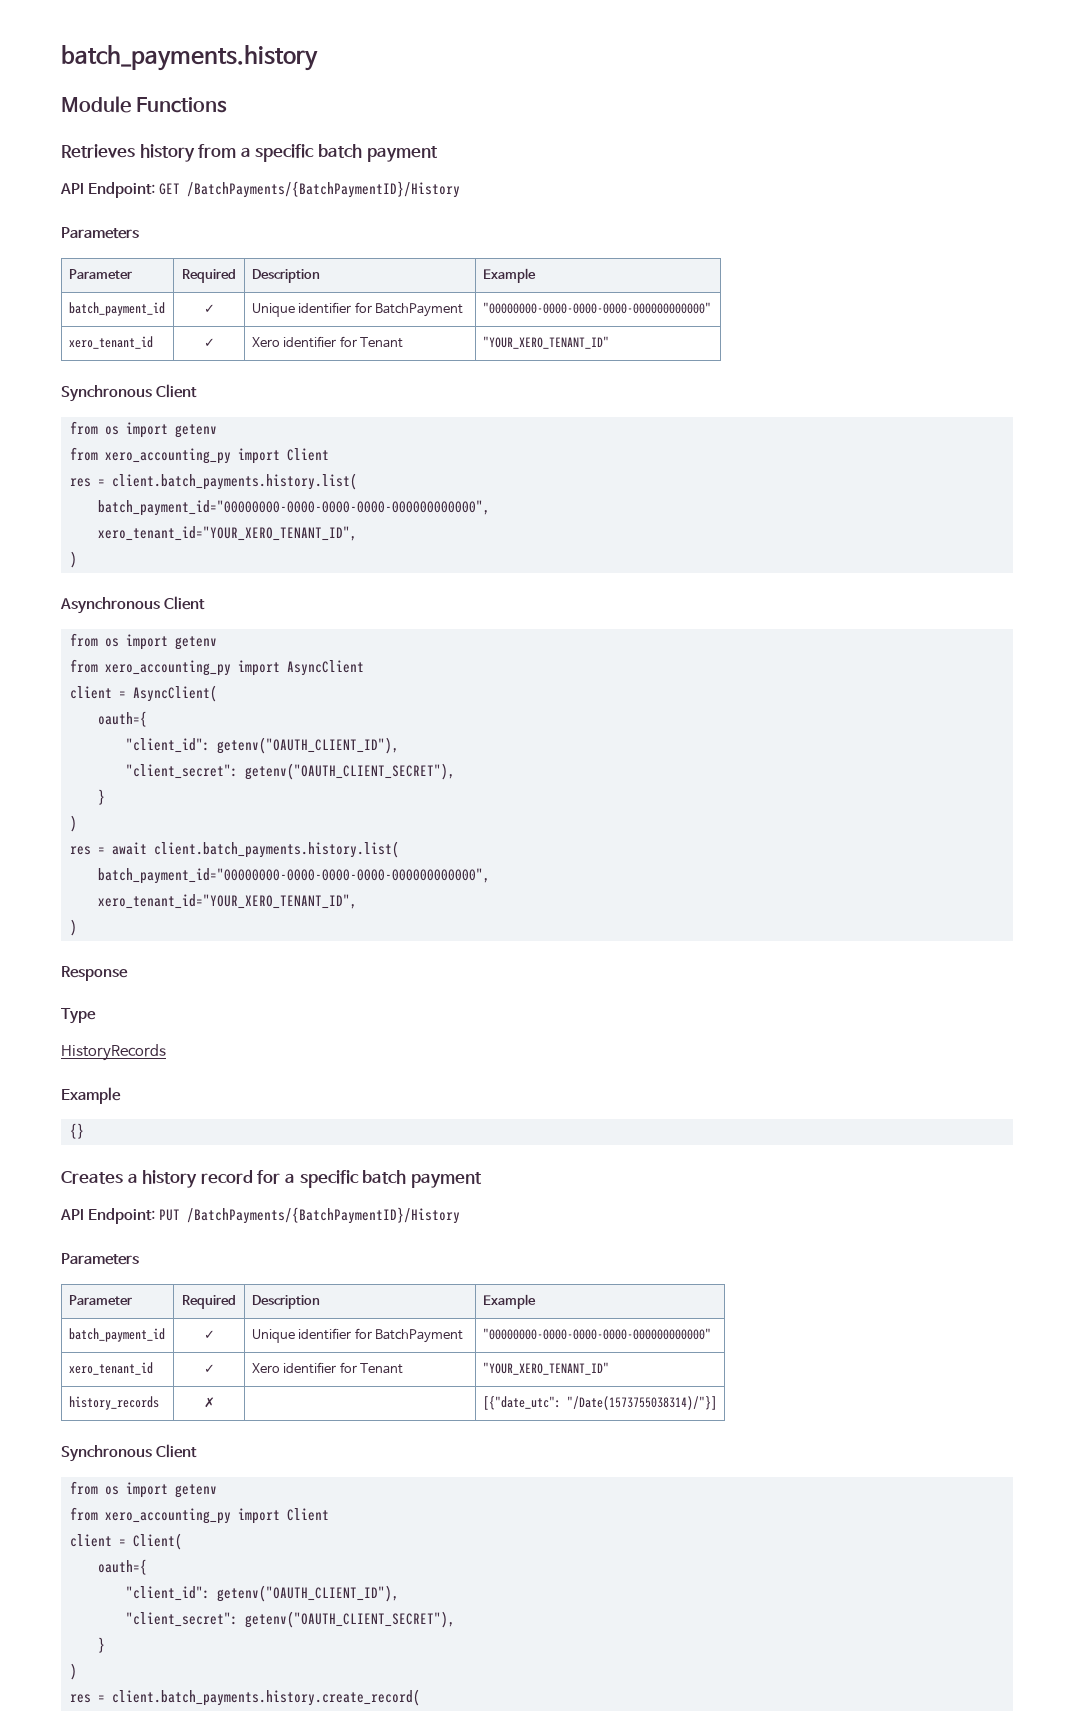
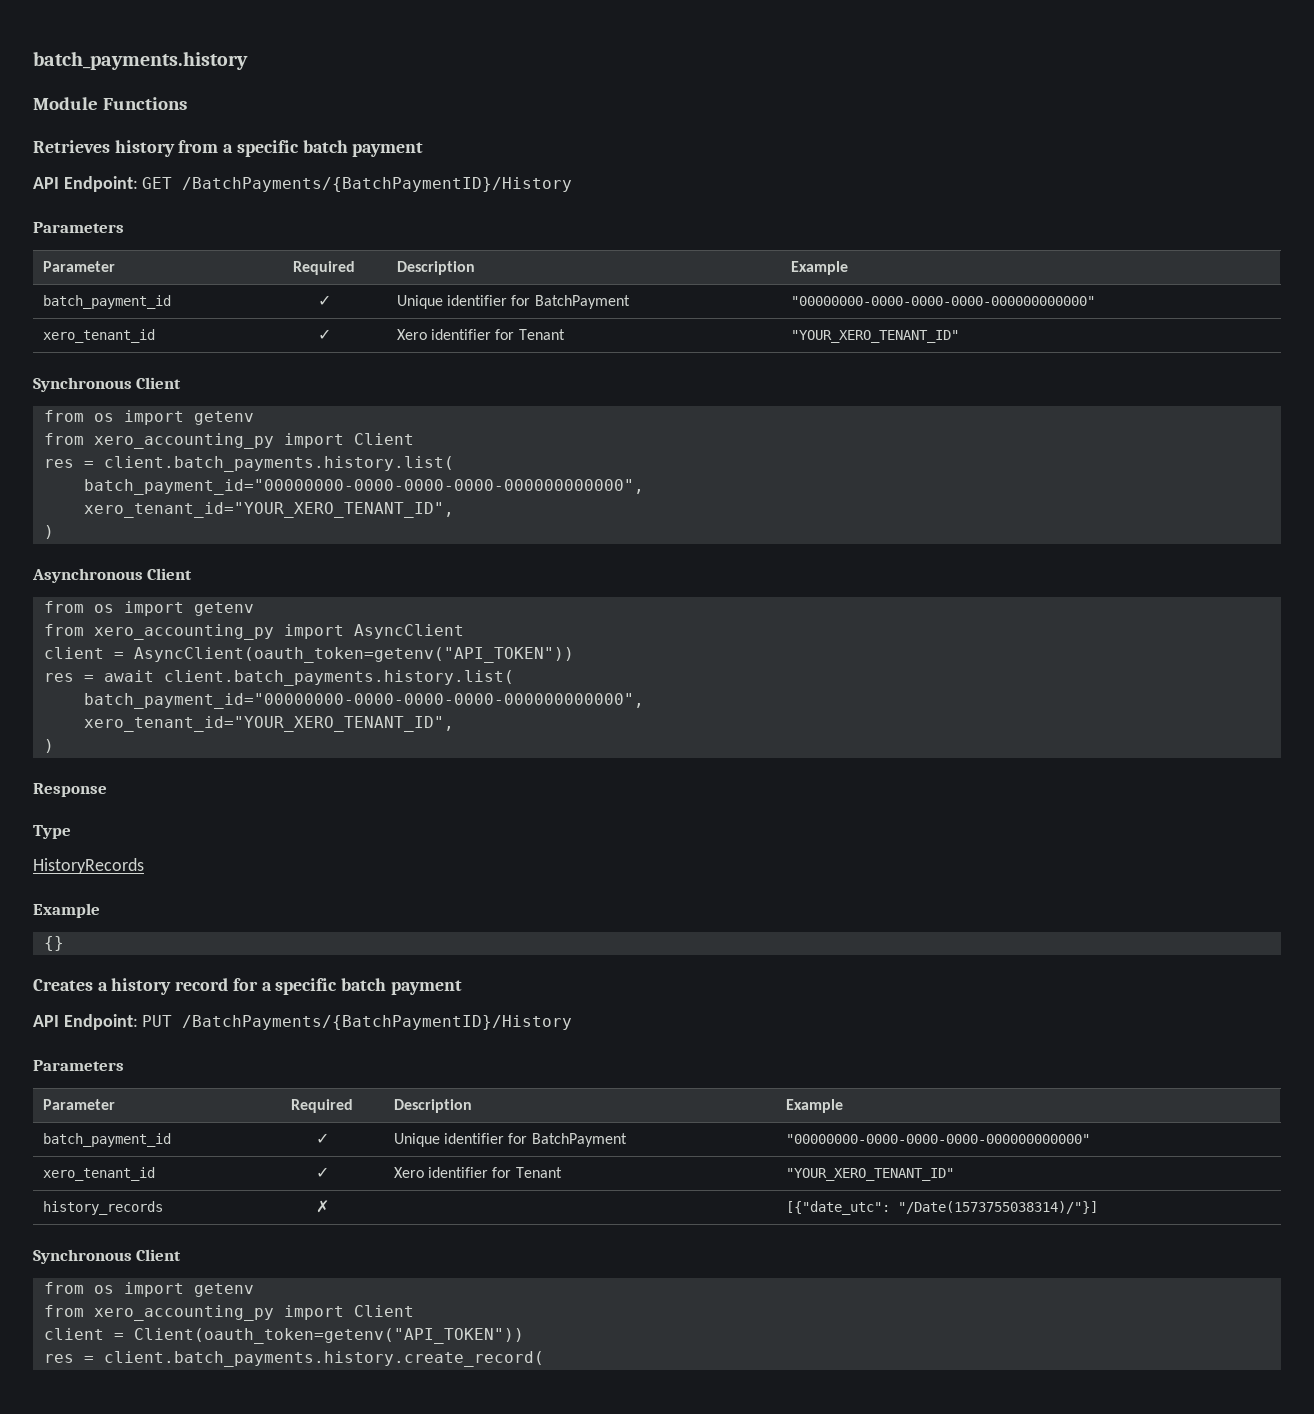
- client = AsyncClient(
- oauth={
- "client_id": getenv("OAUTH_CLIENT_ID"),
- "client_secret": getenv("OAUTH_CLIENT_SECRET"),
- }
- )
+ client = AsyncClient(oauth_token=getenv("API_TOKEN"))
- client = Client(
- oauth={
- "client_id": getenv("OAUTH_CLIENT_ID"),
- "client_secret": getenv("OAUTH_CLIENT_SECRET"),
- }
- )
+ client = Client(oauth_token=getenv("API_TOKEN"))

